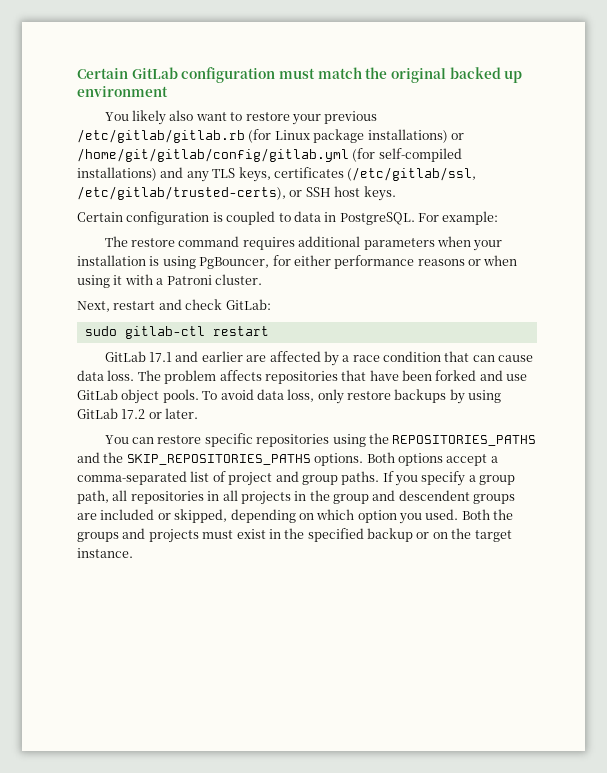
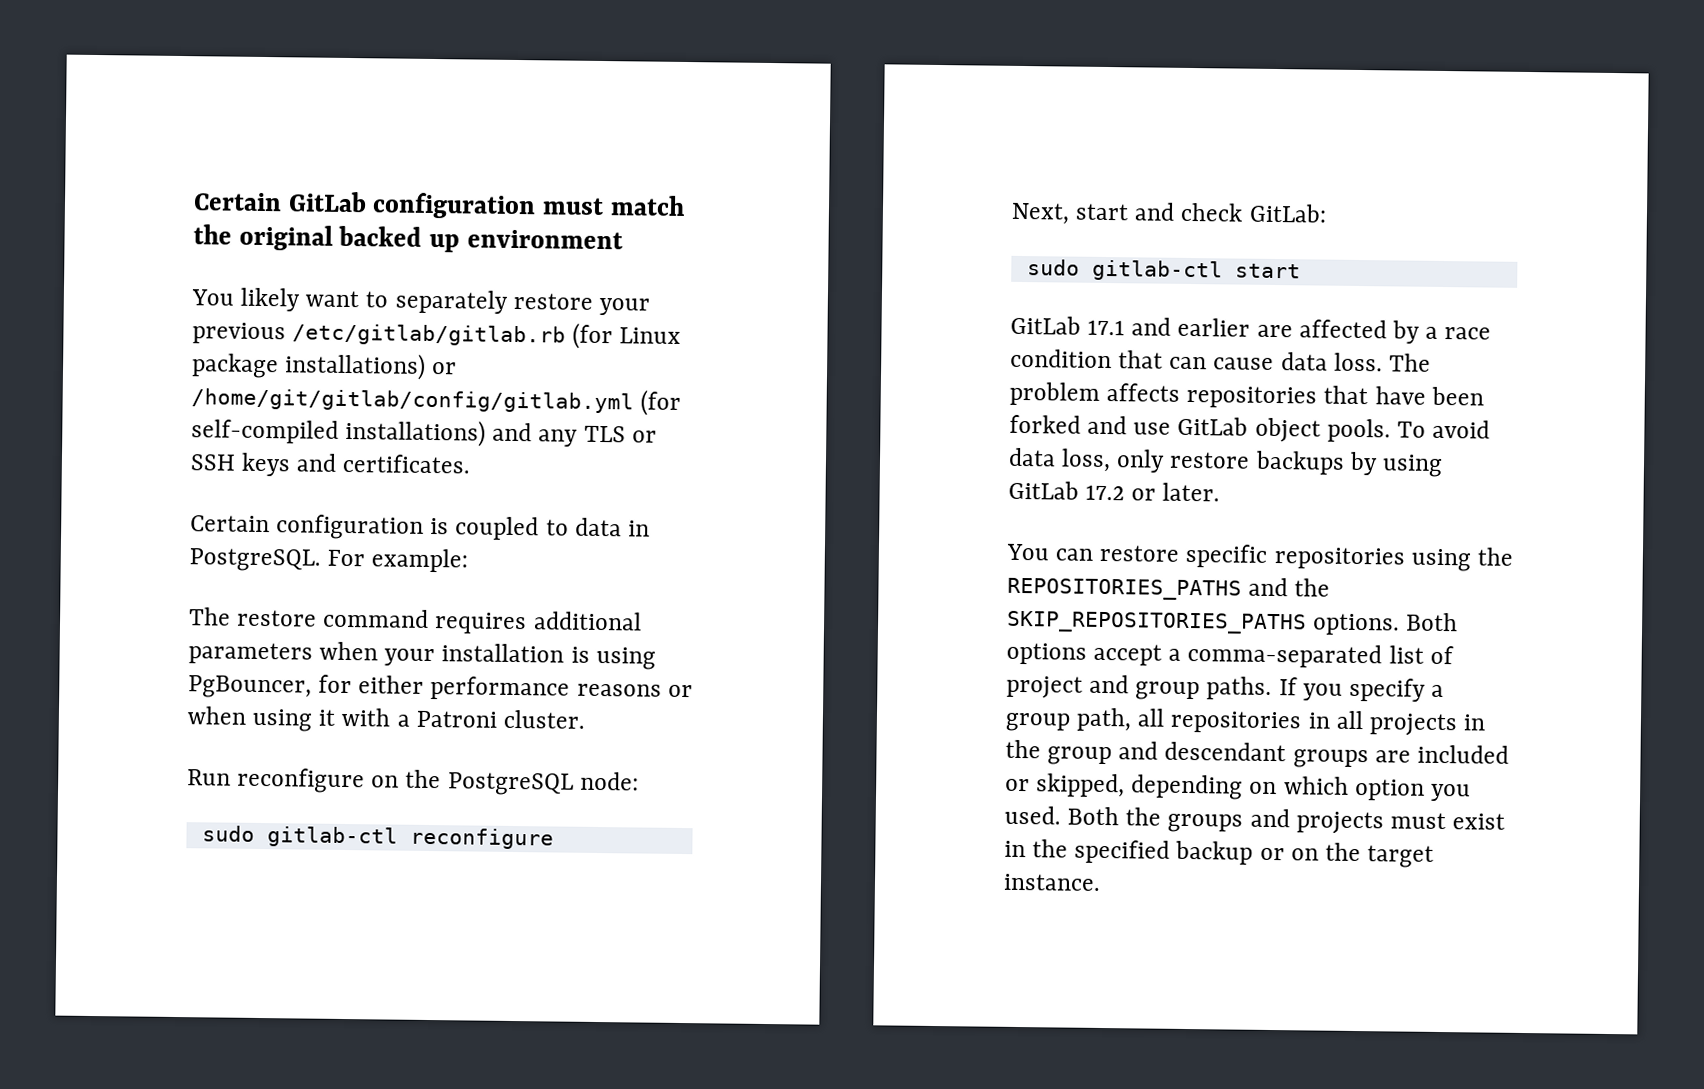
- You likely also want to restore your previous /etc/gitlab/gitlab.rb (for Linux package installations) or /home/git/gitlab/config/gitlab.yml (for self-compiled installations) and any TLS keys, certificates (/etc/gitlab/ssl, /etc/gitlab/trusted-certs), or SSH host keys.
+ You likely want to separately restore your previous /etc/gitlab/gitlab.rb (for Linux package installations) or /home/git/gitlab/config/gitlab.yml (for self-compiled installations) and any TLS or SSH keys and certificates.
+ Run reconfigure on the PostgreSQL node:
+ sudo gitlab-ctl reconfigure
- Next, restart and check GitLab:
+ Next, start and check GitLab:
- sudo gitlab-ctl restart
+ sudo gitlab-ctl start
- If you specify a group path, all repositories in all projects in the group and descendent groups are included or skipped, depending on which option you used.
+ If you specify a group path, all repositories in all projects in the group and descendant groups are included or skipped, depending on which option you used.

